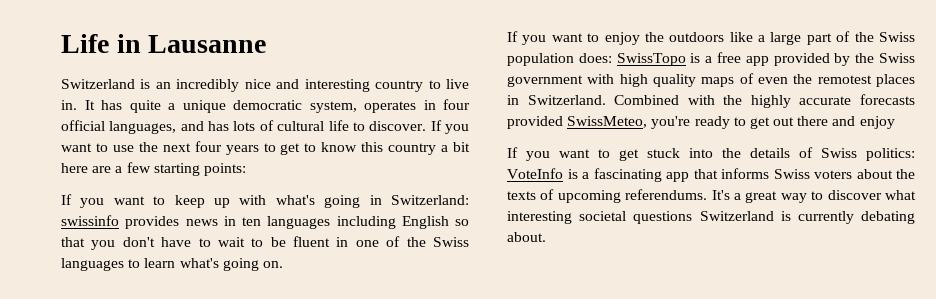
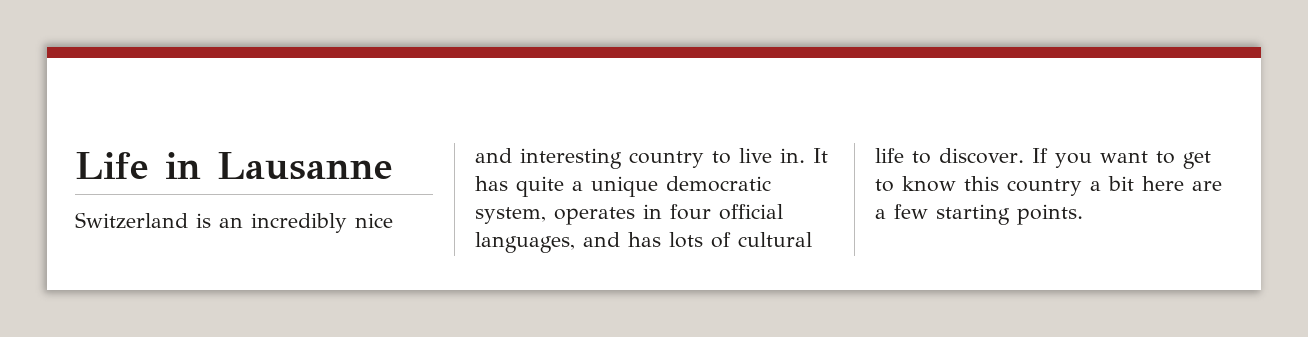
- If you want to use the next four years to get to know this country a bit here are a few starting points:
- If you want to keep up with what's going in Switzerland: swissinfo provides news in ten languages including English so that you don't have to wait to be fluent in one of the Swiss languages to learn what's going on.
- If you want to enjoy the outdoors like a large part of the Swiss population does: SwissTopo is a free app provided by the Swiss government with high quality maps of even the remotest places in Switzerland. Combined with the highly accurate forecasts provided SwissMeteo, you're ready to get out there and enjoy
- If you want to get stuck into the details of Swiss politics: VoteInfo is a fascinating app that informs Swiss voters about the texts of upcoming referendums. It's a great way to discover what interesting societal questions Switzerland is currently debating about.
+ If you want to get to know this country a bit here are a few starting points.

